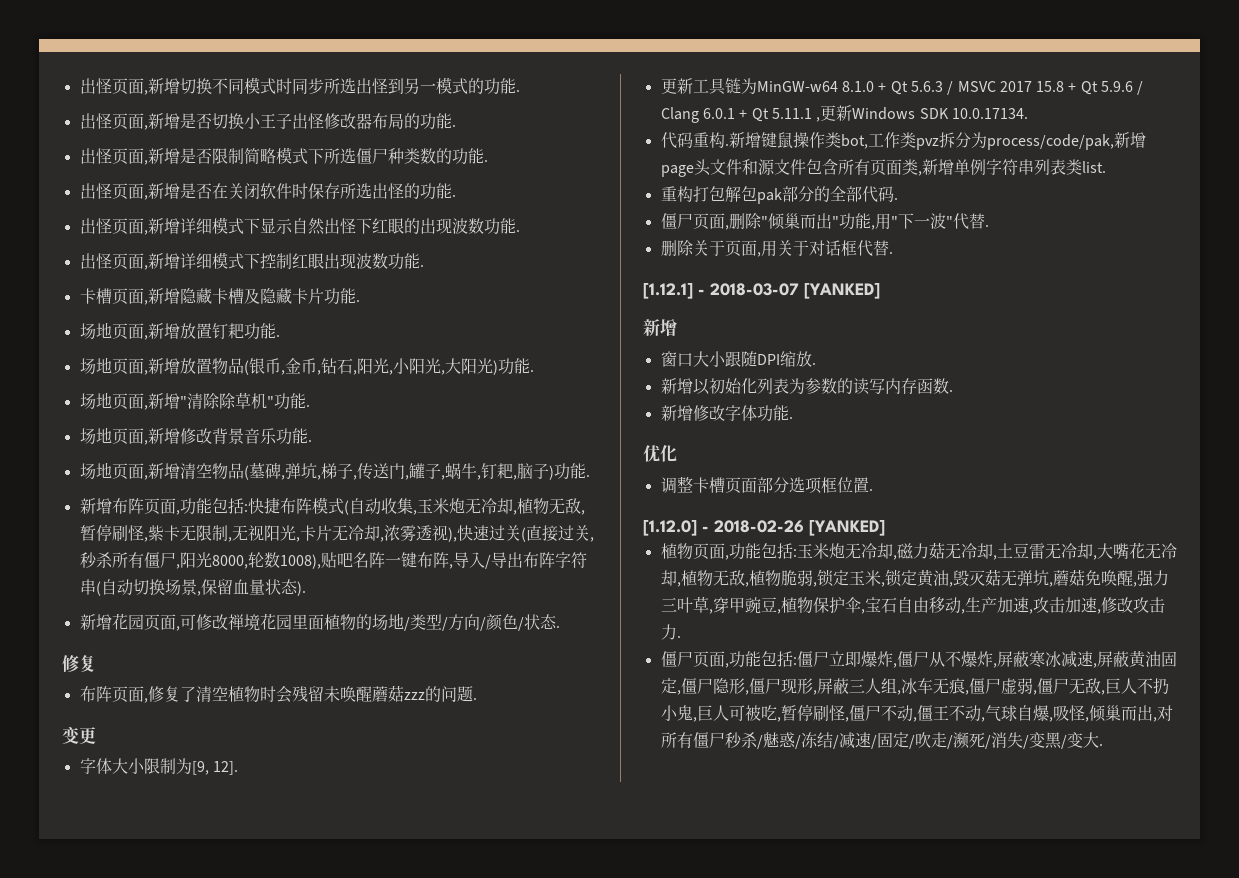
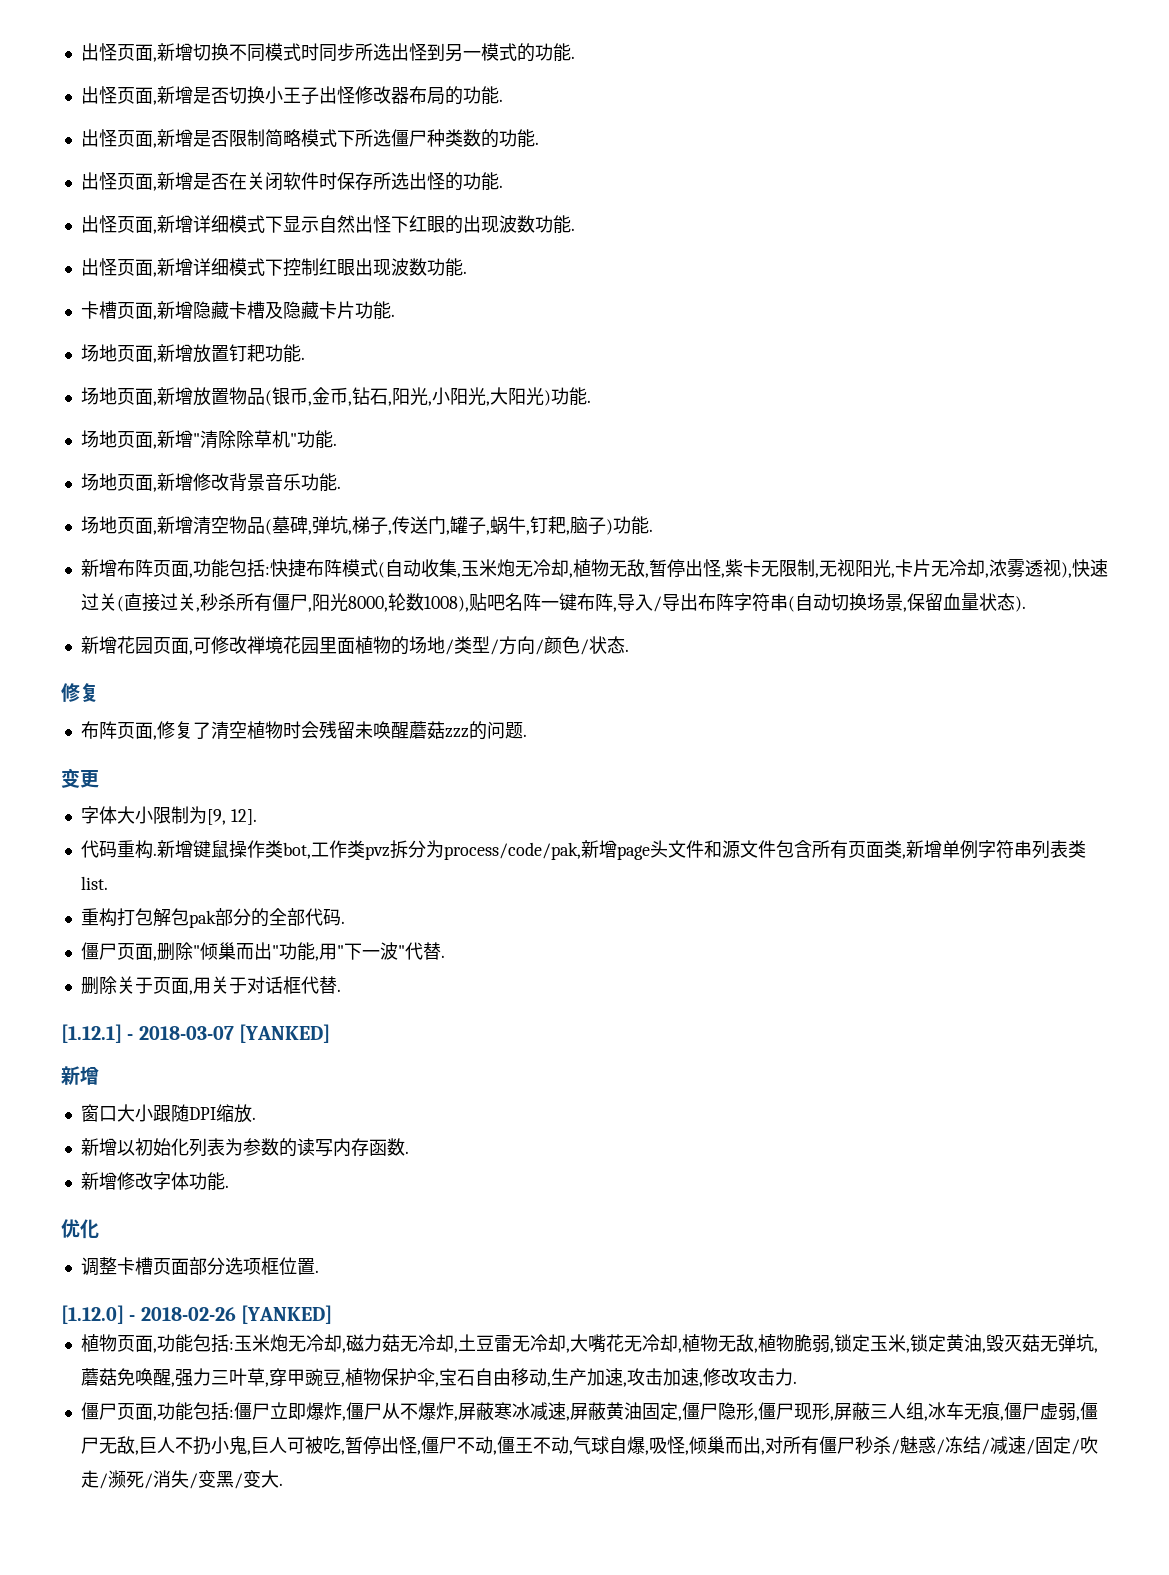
- 快捷布阵模式(自动收集,玉米炮无冷却,植物无敌,暂停刷怪,紫卡无限制,无视阳光,卡片无冷却,浓雾透视),快速过关(直接过关,秒杀所有僵尸,阳光8000,轮数1008),贴吧名阵一键布阵,导入/导出布阵字符串(自动切换场景,保留血量状态).
+ 快捷布阵模式(自动收集,玉米炮无冷却,植物无敌,暂停出怪,紫卡无限制,无视阳光,卡片无冷却,浓雾透视),快速过关(直接过关,秒杀所有僵尸,阳光8000,轮数1008),贴吧名阵一键布阵,导入/导出布阵字符串(自动切换场景,保留血量状态).
- 更新工具链为MinGW-w64 8.1.0 + Qt 5.6.3 / MSVC 2017 15.8 + Qt 5.9.6 / Clang 6.0.1 + Qt 5.11.1 ,更新Windows SDK 10.0.17134.
- 僵尸立即爆炸,僵尸从不爆炸,屏蔽寒冰减速,屏蔽黄油固定,僵尸隐形,僵尸现形,屏蔽三人组,冰车无痕,僵尸虚弱,僵尸无敌,巨人不扔小鬼,巨人可被吃,暂停刷怪,僵尸不动,僵王不动,气球自爆,吸怪,倾巢而出,对所有僵尸秒杀/魅惑/冻结/减速/固定/吹走/濒死/消失/变黑/变大.
+ 僵尸立即爆炸,僵尸从不爆炸,屏蔽寒冰减速,屏蔽黄油固定,僵尸隐形,僵尸现形,屏蔽三人组,冰车无痕,僵尸虚弱,僵尸无敌,巨人不扔小鬼,巨人可被吃,暂停出怪,僵尸不动,僵王不动,气球自爆,吸怪,倾巢而出,对所有僵尸秒杀/魅惑/冻结/减速/固定/吹走/濒死/消失/变黑/变大.

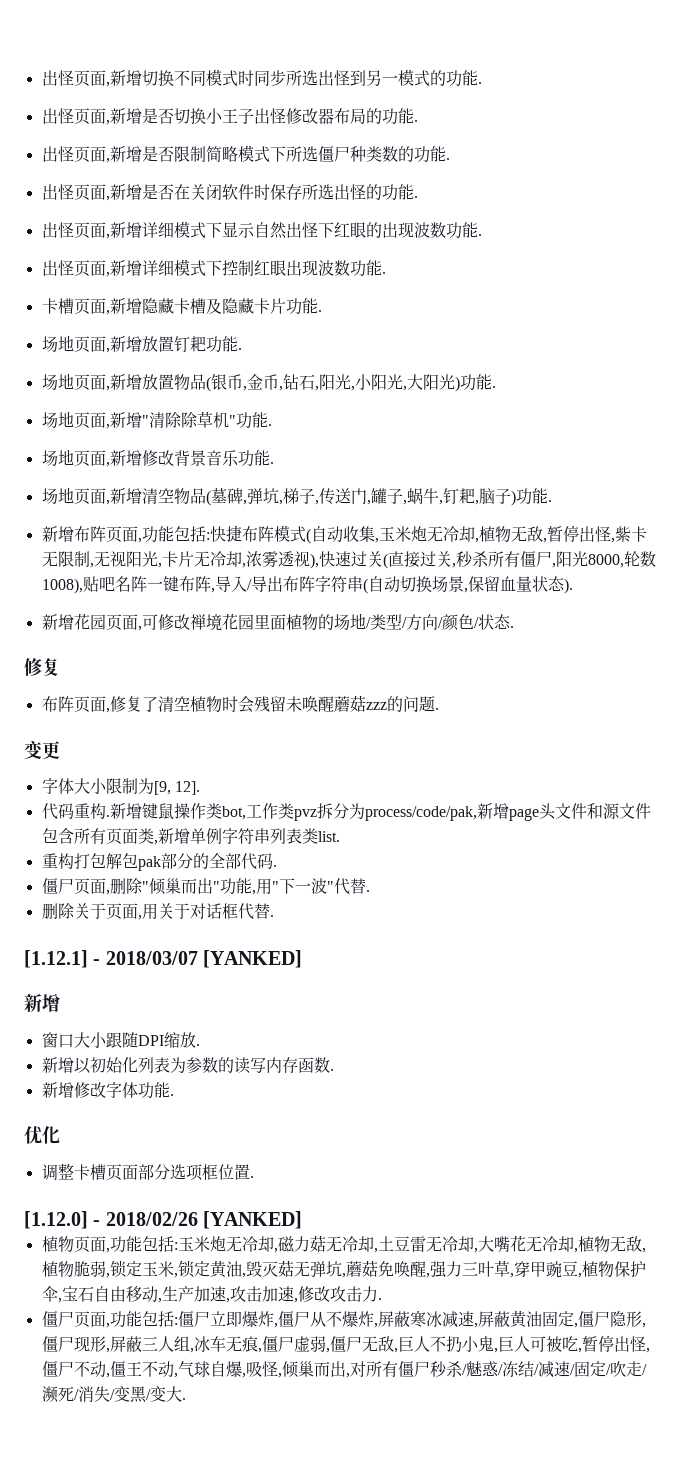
- [1.12.1] - 2018-03-07 [YANKED]
+ [1.12.1] - 2018/03/07 [YANKED]
- [1.12.0] - 2018-02-26 [YANKED]
+ [1.12.0] - 2018/02/26 [YANKED]

